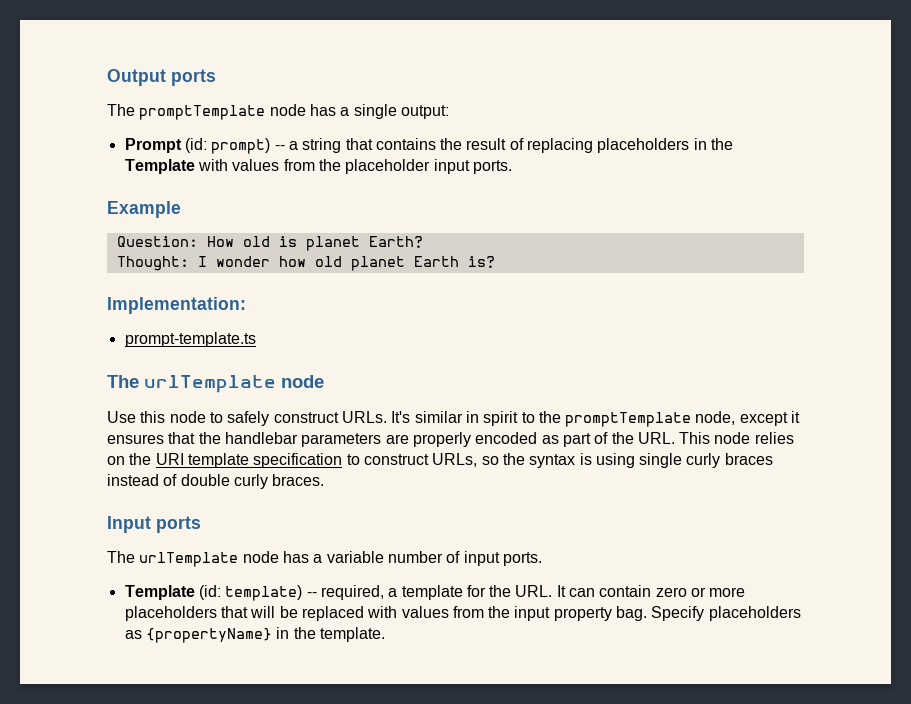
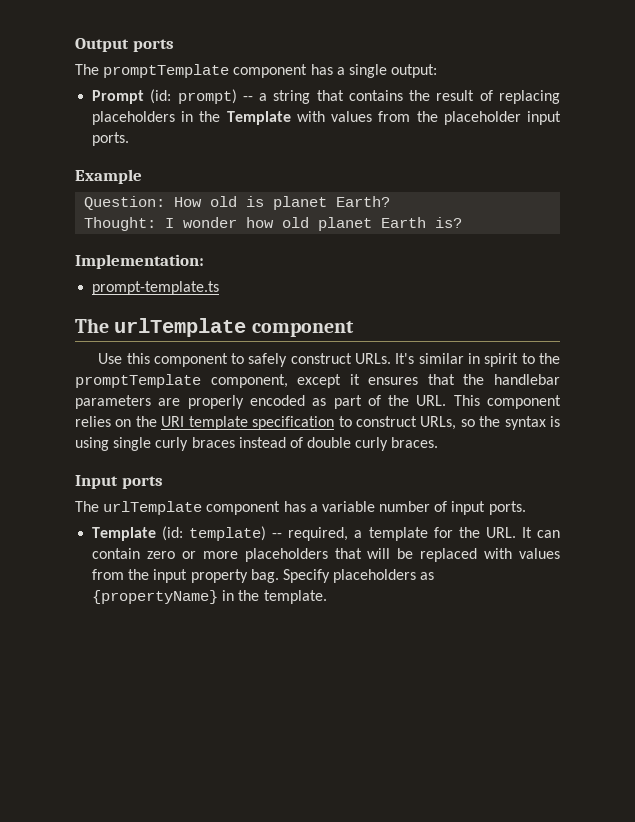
- The promptTemplate node has a single output:
+ The promptTemplate component has a single output:
  prompt-template.ts
- The urlTemplate node
+ The urlTemplate component
- Use this node to safely construct URLs.
+ Use this component to safely construct URLs.
- It's similar in spirit to the promptTemplate node, except it ensures that the handlebar parameters are properly encoded as part of the URL. This node relies on the URI template specification to construct URLs, so the syntax is using single curly braces instead of double curly braces.
+ It's similar in spirit to the promptTemplate component, except it ensures that the handlebar parameters are properly encoded as part of the URL. This component relies on the URI template specification to construct URLs, so the syntax is using single curly braces instead of double curly braces.
- The urlTemplate node has a variable number of input ports.
+ The urlTemplate component has a variable number of input ports.

